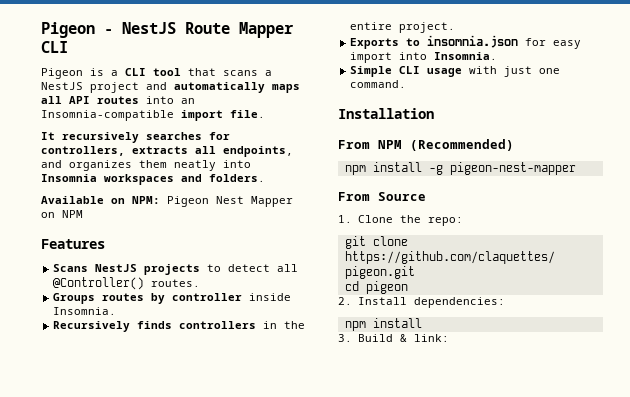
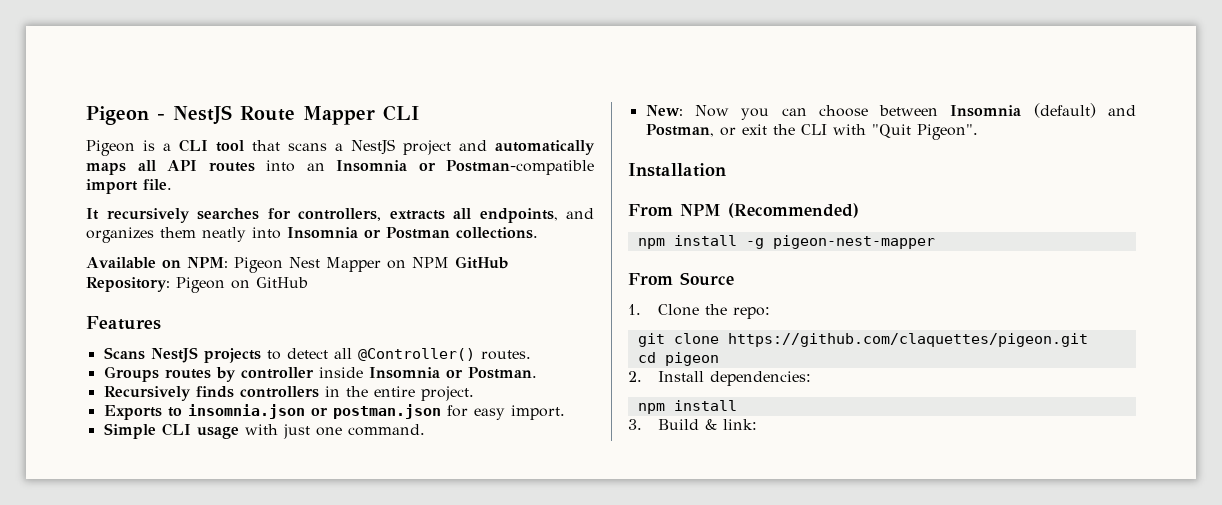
- Pigeon is a CLI tool that scans a NestJS project and automatically maps all API routes into an Insomnia-compatible import file.
+ Pigeon is a CLI tool that scans a NestJS project and automatically maps all API routes into an Insomnia or Postman-compatible import file.
- It recursively searches for controllers, extracts all endpoints, and organizes them neatly into Insomnia workspaces and folders.
+ It recursively searches for controllers, extracts all endpoints, and organizes them neatly into Insomnia or Postman collections.
- Available on NPM: Pigeon Nest Mapper on NPM
+ Available on NPM: Pigeon Nest Mapper on NPM GitHub Repository: Pigeon on GitHub
- Groups routes by controller inside Insomnia.
+ Groups routes by controller inside Insomnia or Postman.
- Exports to insomnia.json for easy import into Insomnia.
+ Exports to insomnia.json or postman.json for easy import.
+ New: Now you can choose between Insomnia (default) and Postman, or exit the CLI with "Quit Pigeon".

